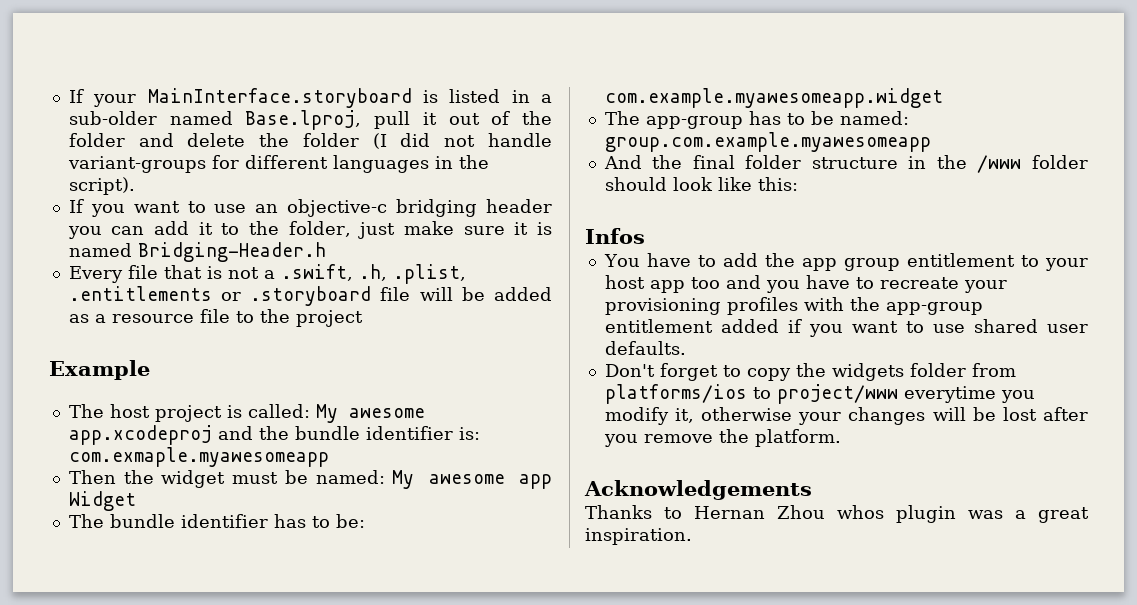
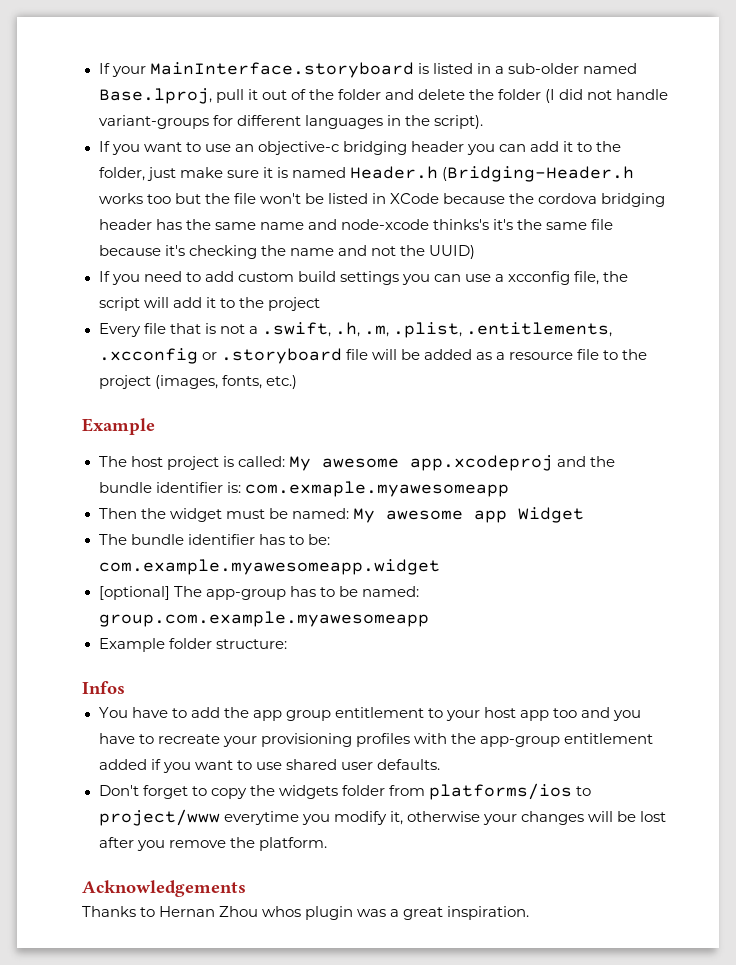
- If you want to use an objective-c bridging header you can add it to the folder, just make sure it is named Bridging-Header.h
+ If you want to use an objective-c bridging header you can add it to the folder, just make sure it is named Header.h (Bridging-Header.h works too but the file won't be listed in XCode because the cordova bridging header has the same name and node-xcode thinks's it's the same file because it's checking the name and not the UUID)
+ If you need to add custom build settings you can use a xcconfig file, the script will add it to the project
- Every file that is not a .swift, .h, .plist, .entitlements or .storyboard file will be added as a resource file to the project
+ Every file that is not a .swift, .h, .m, .plist, .entitlements, .xcconfig or .storyboard file will be added as a resource file to the project (images, fonts, etc.)
- The app-group has to be named: group.com.example.myawesomeapp
+ [optional] The app-group has to be named: group.com.example.myawesomeapp
- And the final folder structure in the /www folder should look like this:
+ Example folder structure:

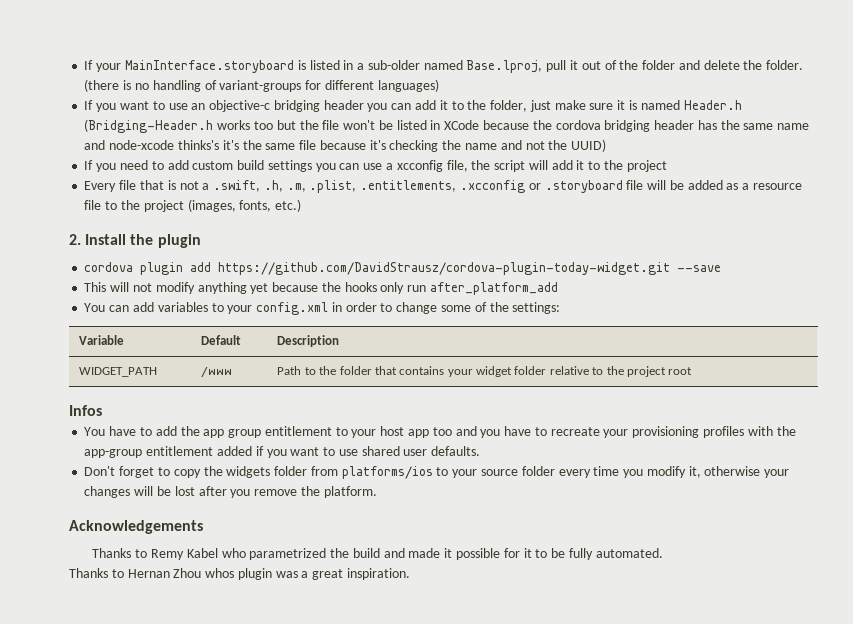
- If your MainInterface.storyboard is listed in a sub-older named Base.lproj, pull it out of the folder and delete the folder (I did not handle variant-groups for different languages in the script).
+ If your MainInterface.storyboard is listed in a sub-older named Base.lproj, pull it out of the folder and delete the folder. (there is no handling of variant-groups for different languages)
  Every file that is not a .swift, .h, .m, .plist, .entitlements, .xcconfig or .storyboard file will be added as a resource file to the project (images, fonts, etc.)
- Example
- The host project is called: My awesome app.xcodeproj and the bundle identifier is: com.exmaple.myawesomeapp
- Then the widget must be named: My awesome app Widget
- The bundle identifier has to be: com.example.myawesomeapp.widget
- [optional] The app-group has to be named: group.com.example.myawesomeapp
- Example folder structure:
+ 2. Install the plugin
+ cordova plugin add https://github.com/DavidStrausz/cordova-plugin-today-widget.git --save
+ This will not modify anything yet because the hooks only run after_platform_add
+ You can add variables to your config.xml in order to change some of the settings:
+ Variable | Default | Description
+ WIDGET_PATH | /www | Path to the folder that contains your widget folder relative to the project root
- Don't forget to copy the widgets folder from platforms/ios to project/www everytime you modify it, otherwise your changes will be lost after you remove the platform.
+ Don't forget to copy the widgets folder from platforms/ios to your source folder every time you modify it, otherwise your changes will be lost after you remove the platform.
+ Thanks to Remy Kabel who parametrized the build and made it possible for it to be fully automated.

